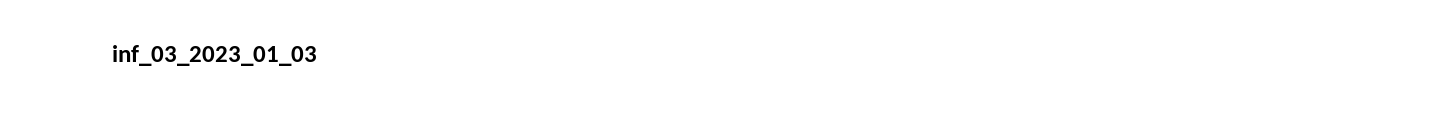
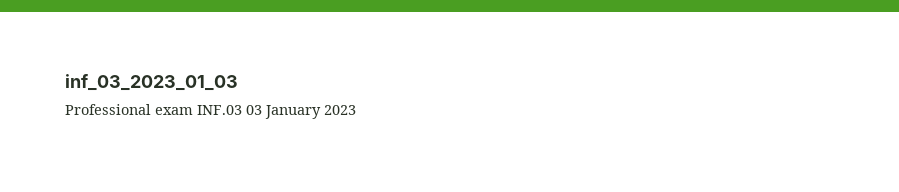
+ Professional exam INF.03 03 January 2023

